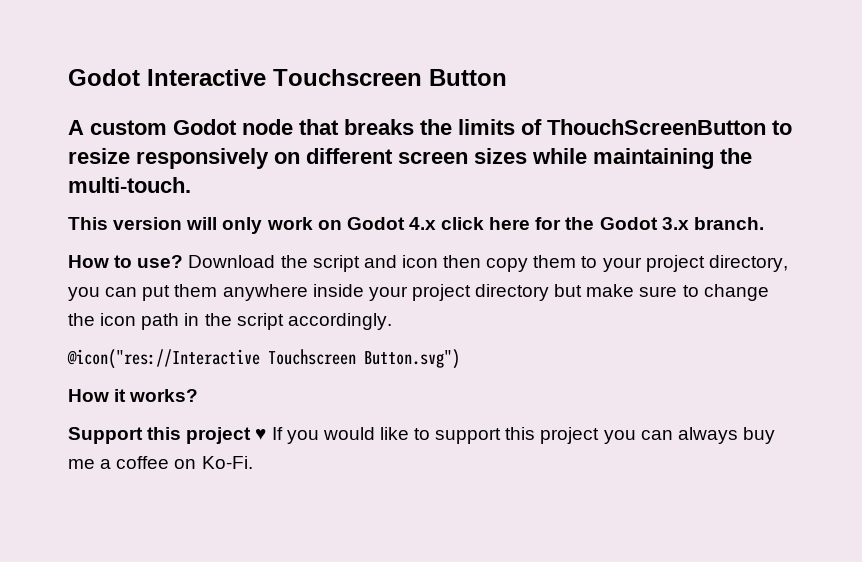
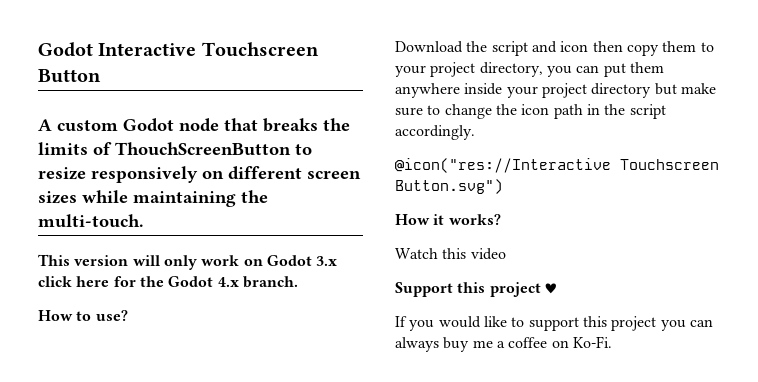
- This version will only work on Godot 4.x click here for the Godot 3.x branch.
+ This version will only work on Godot 3.x click here for the Godot 4.x branch.
- How to use? Download the script and icon then copy them to your project directory, you can put them anywhere inside your project directory but make sure to change the icon path in the script accordingly.
+ How to use?
+ Download the script and icon then copy them to your project directory, you can put them anywhere inside your project directory but make sure to change the icon path in the script accordingly.
+ Watch this video
- Support this project ♥ If you would like to support this project you can always buy me a coffee on Ko-Fi.
+ Support this project ♥
+ If you would like to support this project you can always buy me a coffee on Ko-Fi.

